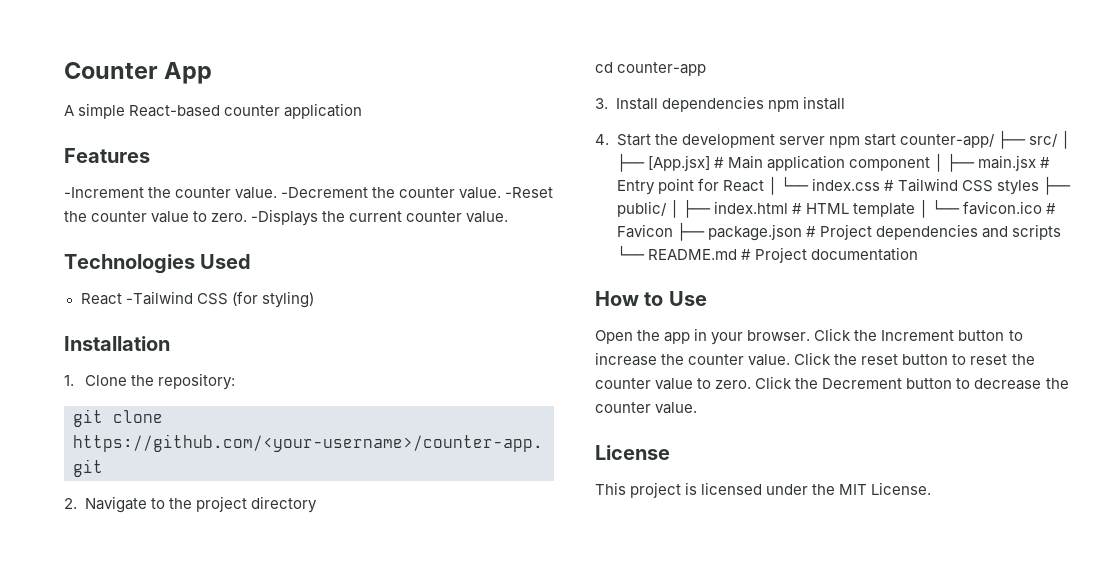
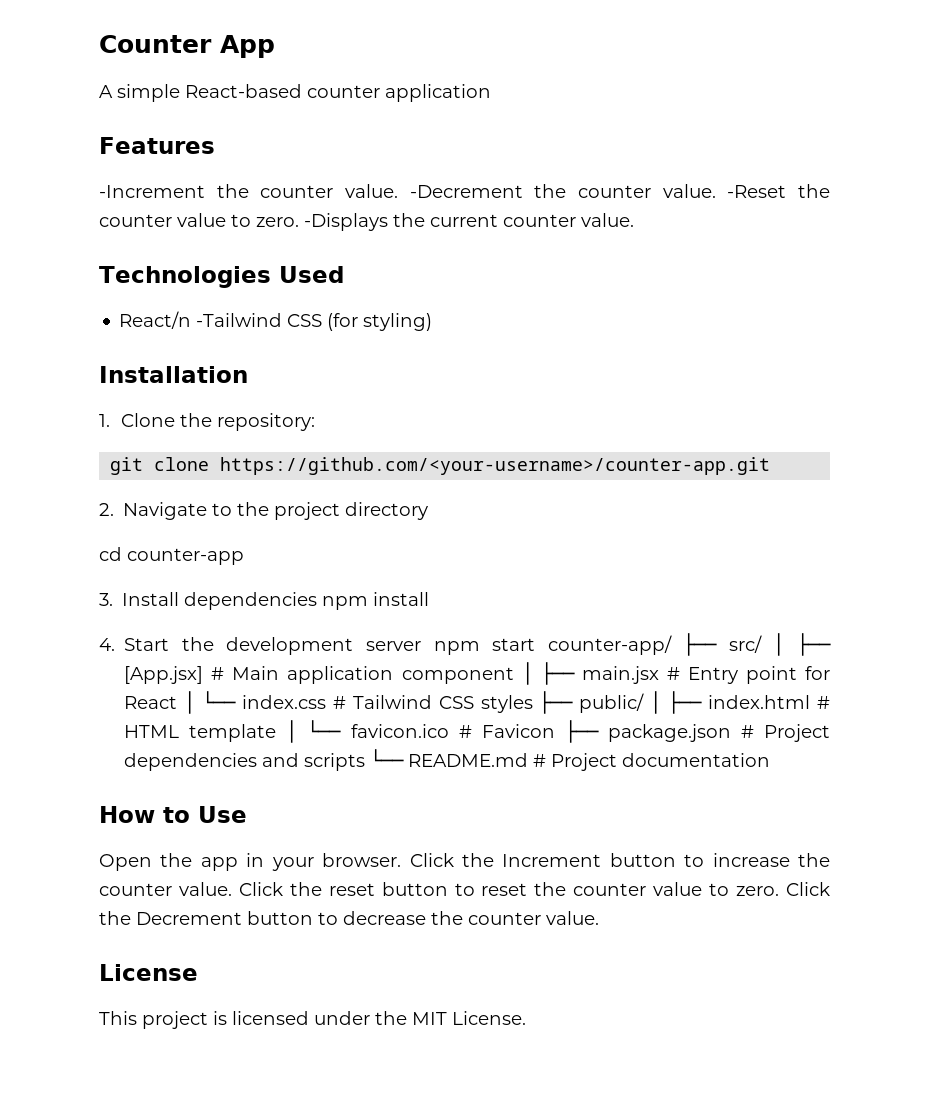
- React -Tailwind CSS (for styling)
+ React/n -Tailwind CSS (for styling)

